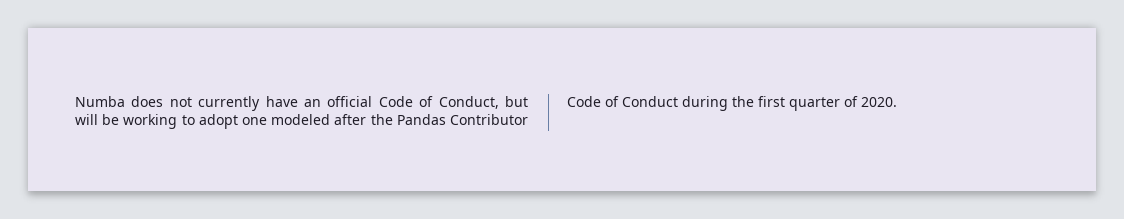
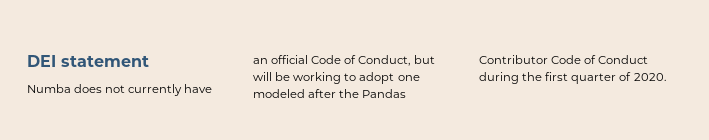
+ DEI statement

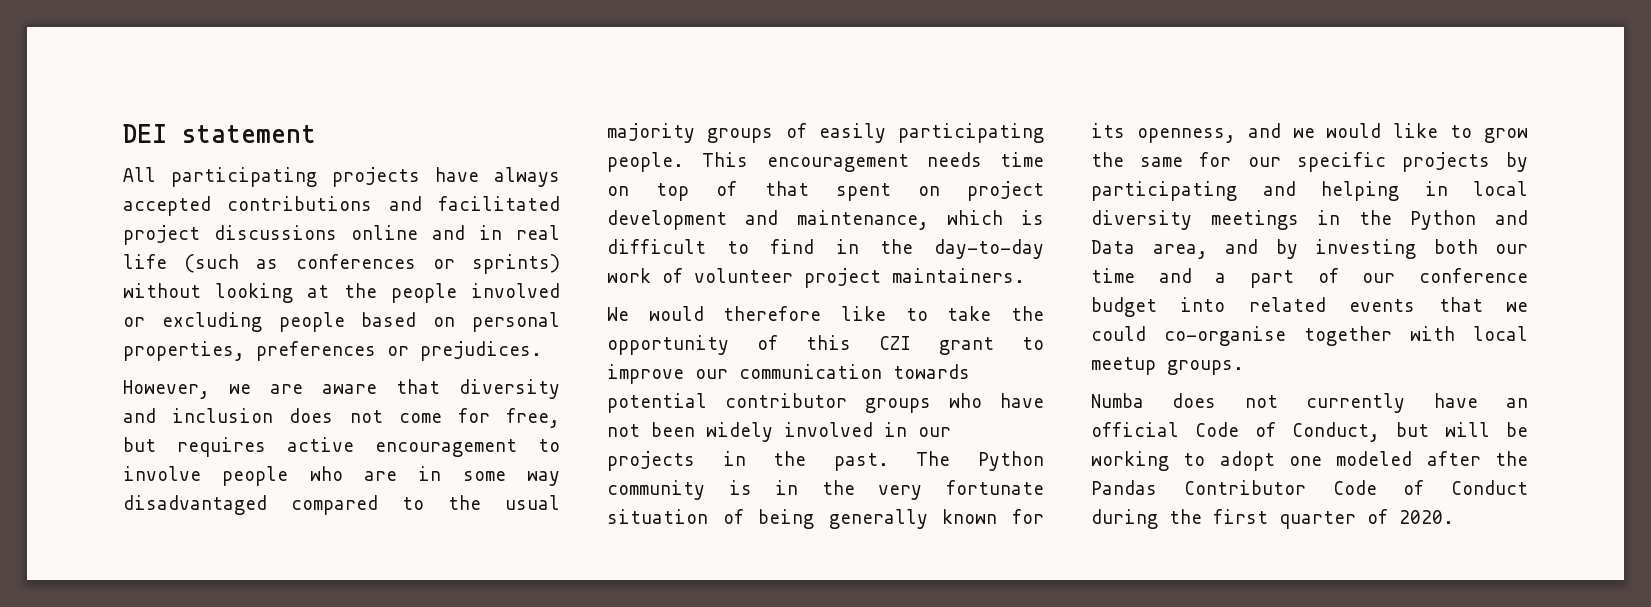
+ All participating projects have always accepted contributions and facilitated project discussions online and in real life (such as conferences or sprints) without looking at the people involved or excluding people based on personal properties, preferences or prejudices.
+ However, we are aware that diversity and inclusion does not come for free, but requires active encouragement to involve people who are in some way disadvantaged compared to the usual majority groups of easily participating people. This encouragement needs time on top of that spent on project development and maintenance, which is difficult to find in the day-to-day work of volunteer project maintainers.
+ We would therefore like to take the opportunity of this CZI grant to improve our communication towards potential contributor groups who have not been widely involved in our projects in the past. The Python community is in the very fortunate situation of being generally known for its openness, and we would like to grow the same for our specific projects by participating and helping in local diversity meetings in the Python and Data area, and by investing both our time and a part of our conference budget into related events that we could co-organise together with local meetup groups.

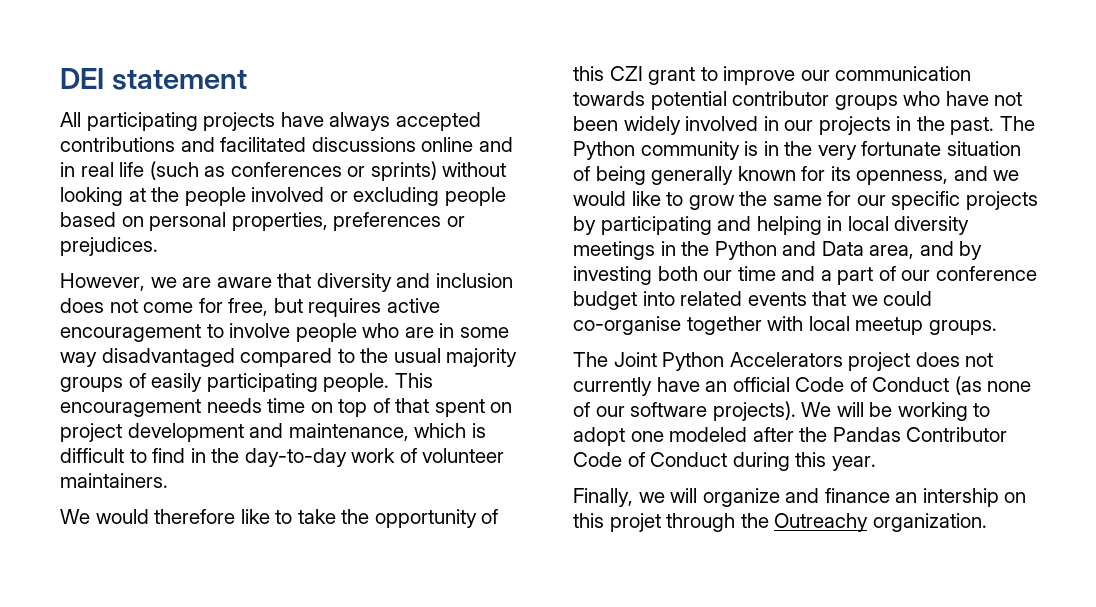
- All participating projects have always accepted contributions and facilitated project discussions online and in real life (such as conferences or sprints) without looking at the people involved or excluding people based on personal properties, preferences or prejudices.
+ All participating projects have always accepted contributions and facilitated discussions online and in real life (such as conferences or sprints) without looking at the people involved or excluding people based on personal properties, preferences or prejudices.
- This encouragement needs time on top of that spent on project development and maintenance, which is difficult to find in the day-to-day work of volunteer project maintainers.
+ This encouragement needs time on top of that spent on project development and maintenance, which is difficult to find in the day-to-day work of volunteer maintainers.
- Numba does not currently have an official Code of Conduct, but will be working to adopt one modeled after the Pandas Contributor Code of Conduct during the first quarter of 2020.
+ The Joint Python Accelerators project does not currently have an official Code of Conduct (as none of our software projects). We will be working to adopt one modeled after the Pandas Contributor Code of Conduct during this year.
+ Finally, we will organize and finance an intership on this projet through the Outreachy organization.

